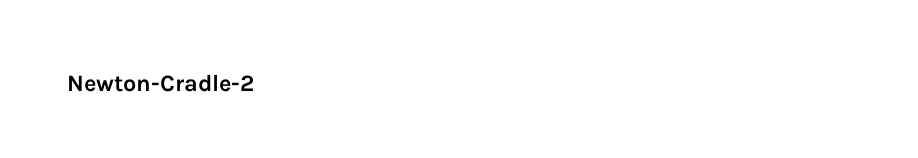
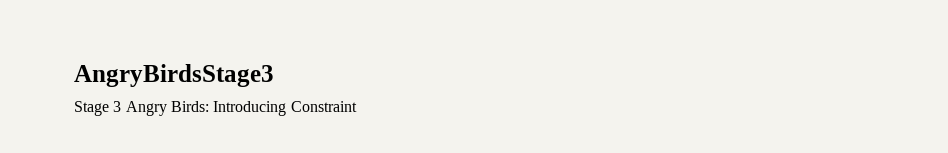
- Newton-Cradle-2
+ AngryBirdsStage3
+ Stage 3 Angry Birds: Introducing Constraint

